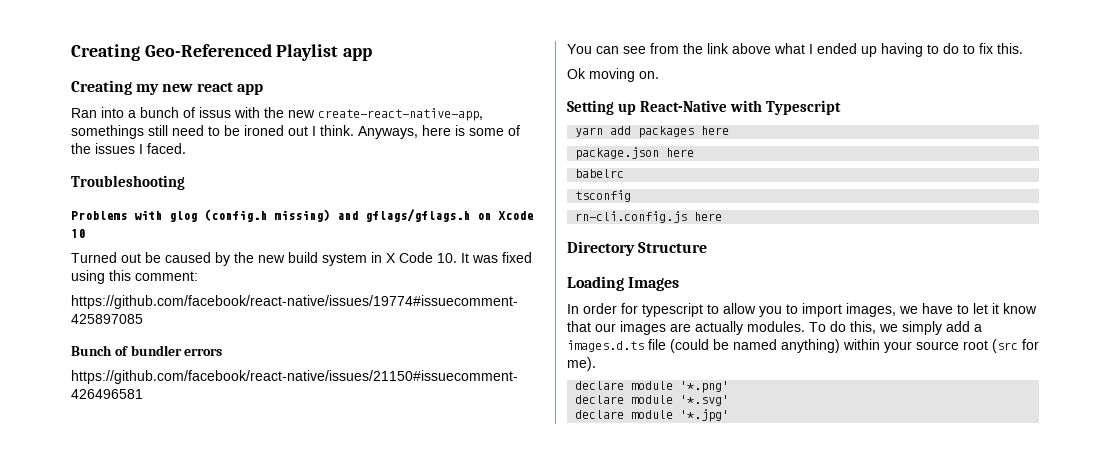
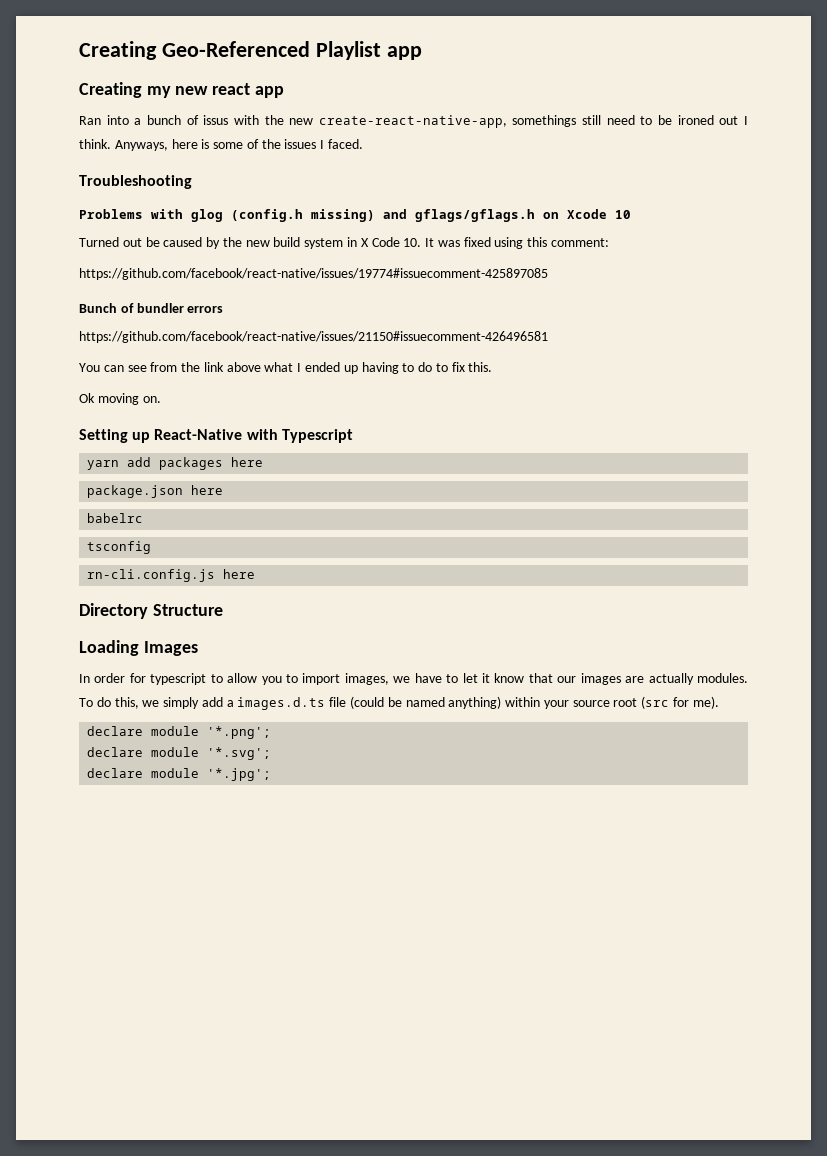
- declare module '*.png'
- declare module '*.svg'
- declare module '*.jpg'
+ declare module '*.png';
+ declare module '*.svg';
+ declare module '*.jpg';

